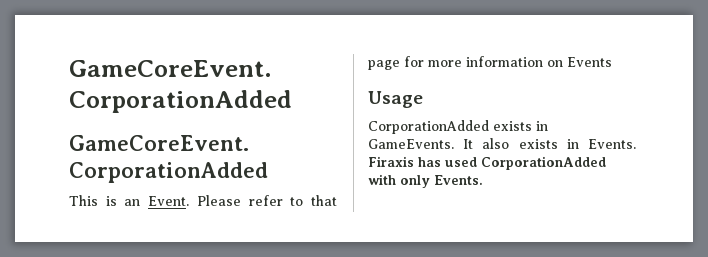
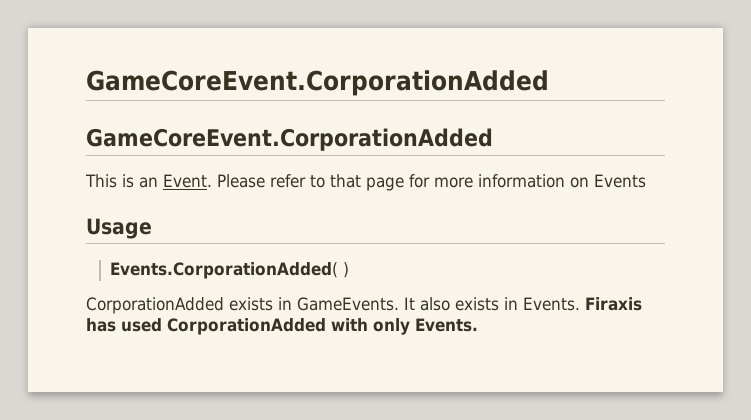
+ Events.CorporationAdded( )

